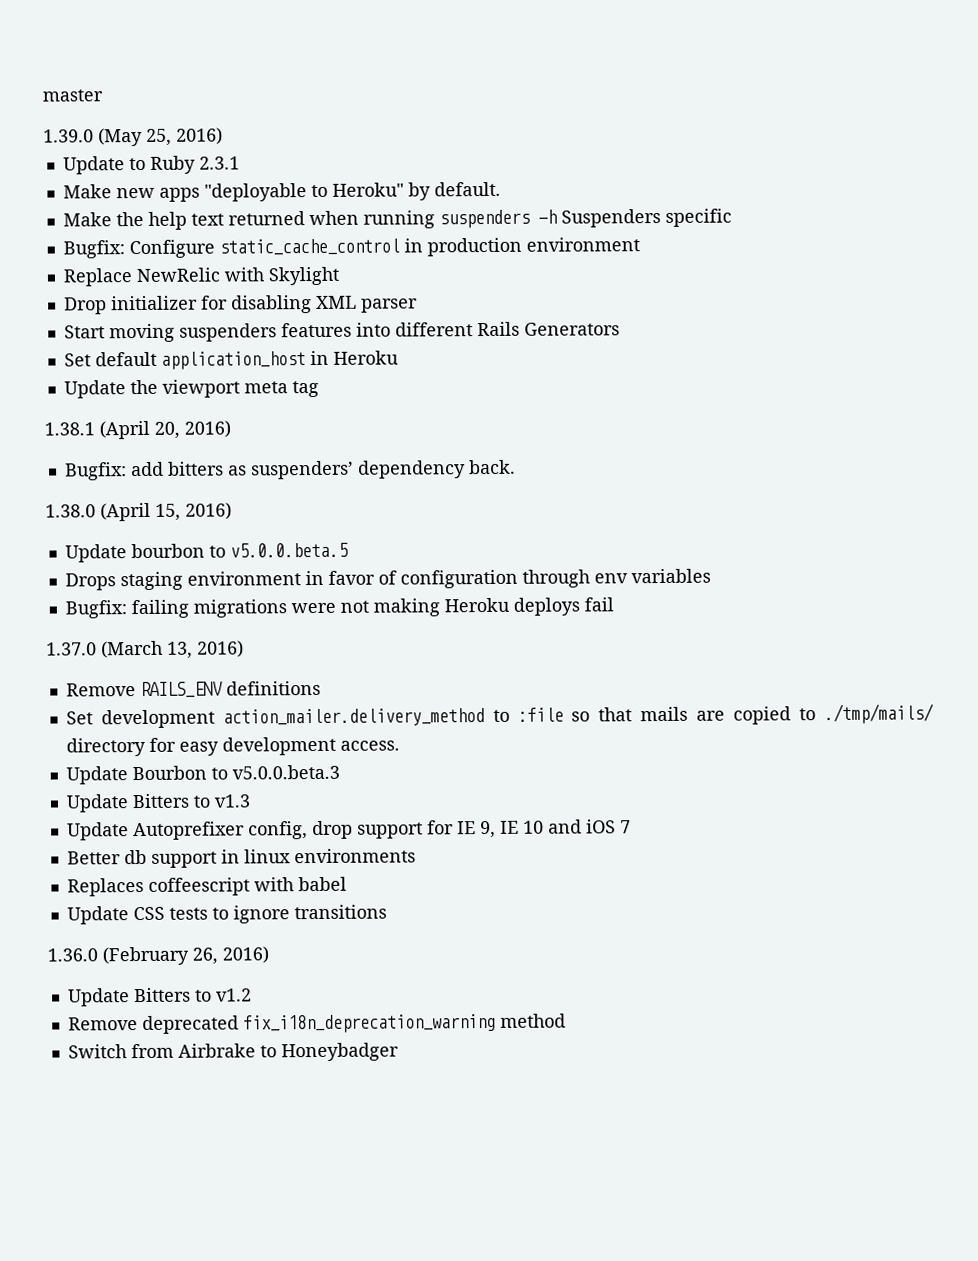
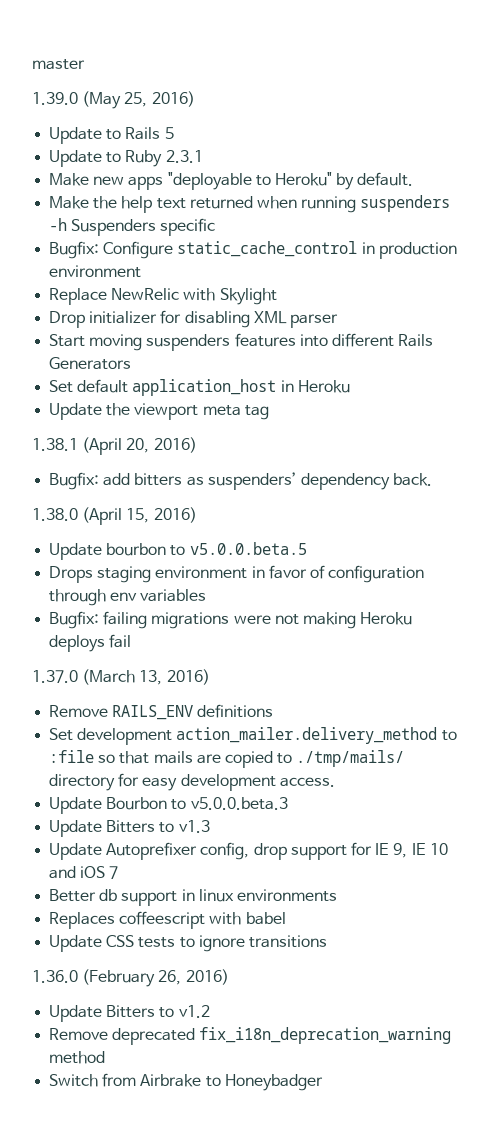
+ Update to Rails 5

